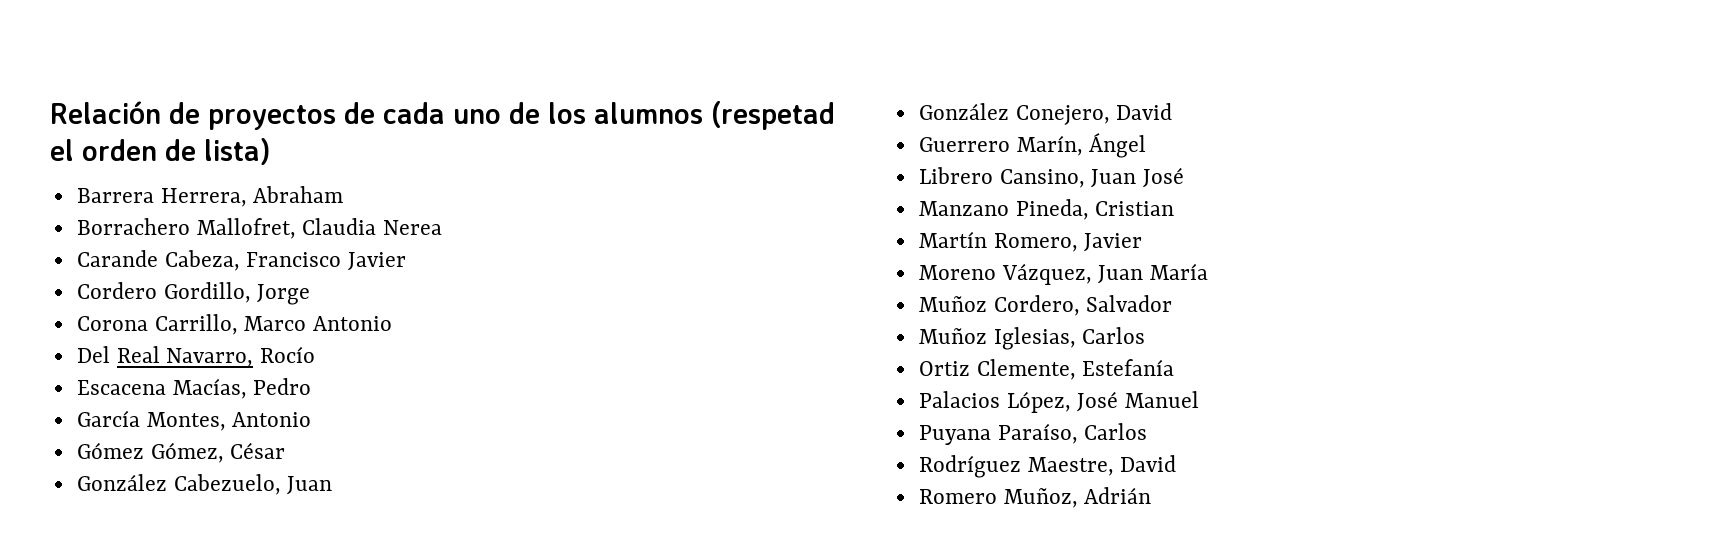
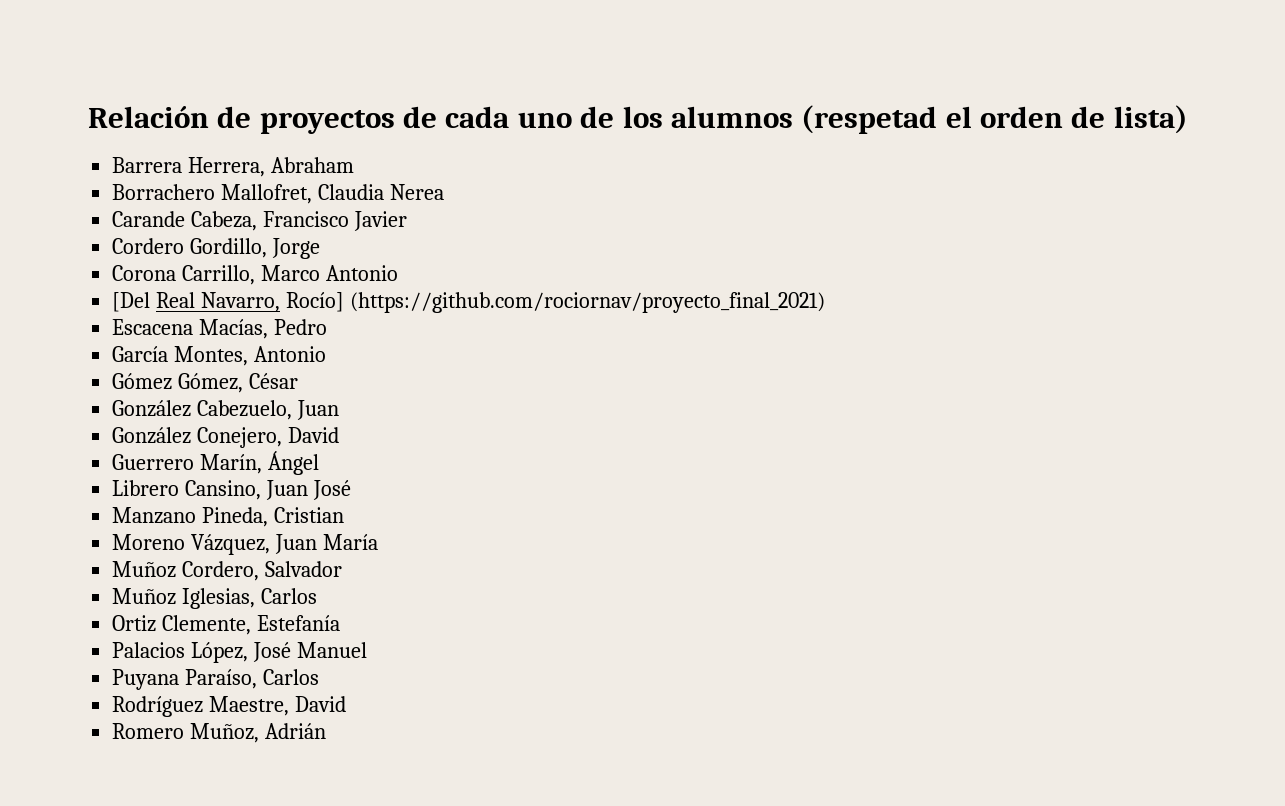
- Del Real Navarro, Rocío
+ [Del Real Navarro, Rocío] (https://github.com/rociornav/proyecto_final_2021)
- Martín Romero, Javier

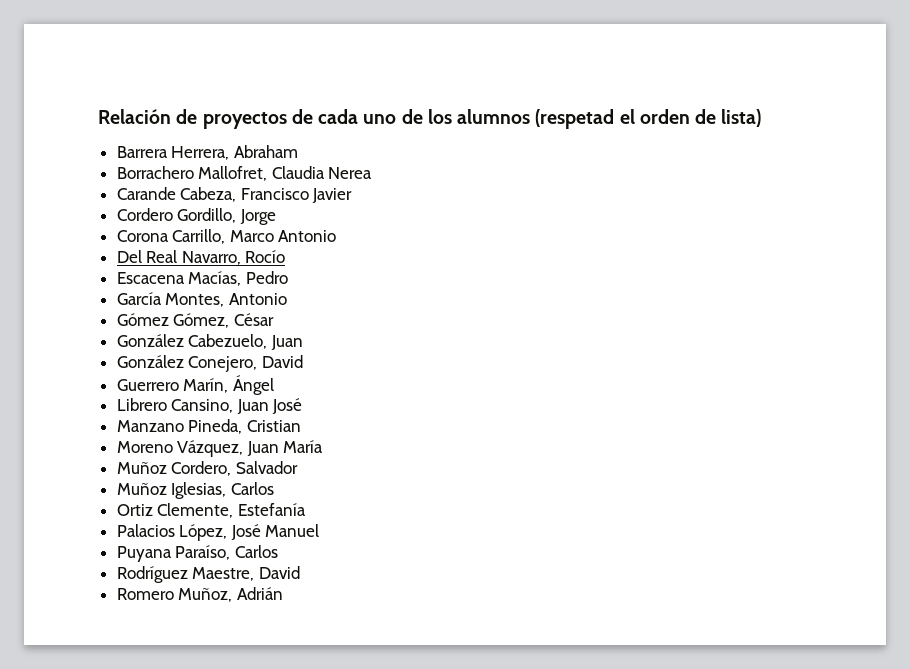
- [Del Real Navarro, Rocío] (https://github.com/rociornav/proyecto_final_2021)
+ Del Real Navarro, Rocío

